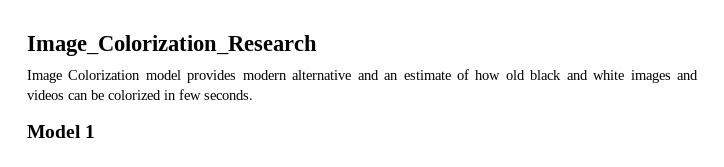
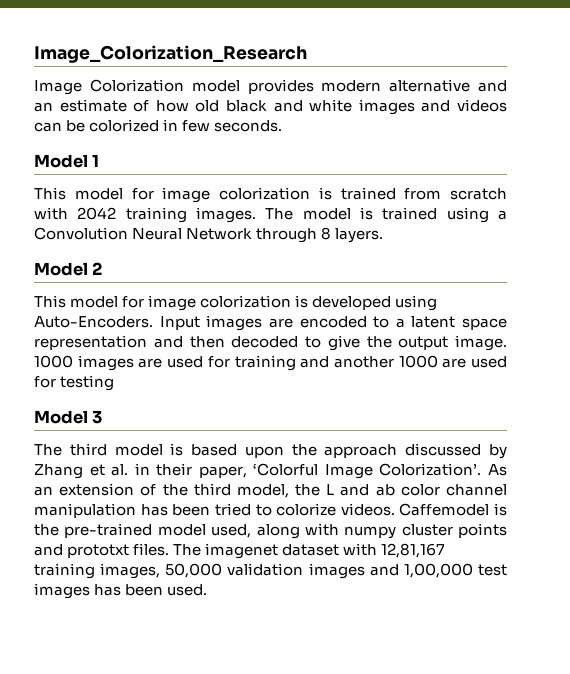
+ This model for image colorization is trained from scratch with 2042 training images. The model is trained using a Convolution Neural Network through 8 layers.
+ Model 2
+ This model for image colorization is developed using Auto-Encoders. Input images are encoded to a latent space representation and then decoded to give the output image. 1000 images are used for training and another 1000 are used for testing
+ Model 3
+ The third model is based upon the approach discussed by Zhang et al. in their paper, ‘Colorful Image Colorization’. As an extension of the third model, the L and ab color channel manipulation has been tried to colorize videos. Caffemodel is the pre-trained model used, along with numpy cluster points and prototxt files. The imagenet dataset with 12,81,167 training images, 50,000 validation images and 1,00,000 test images has been used.

